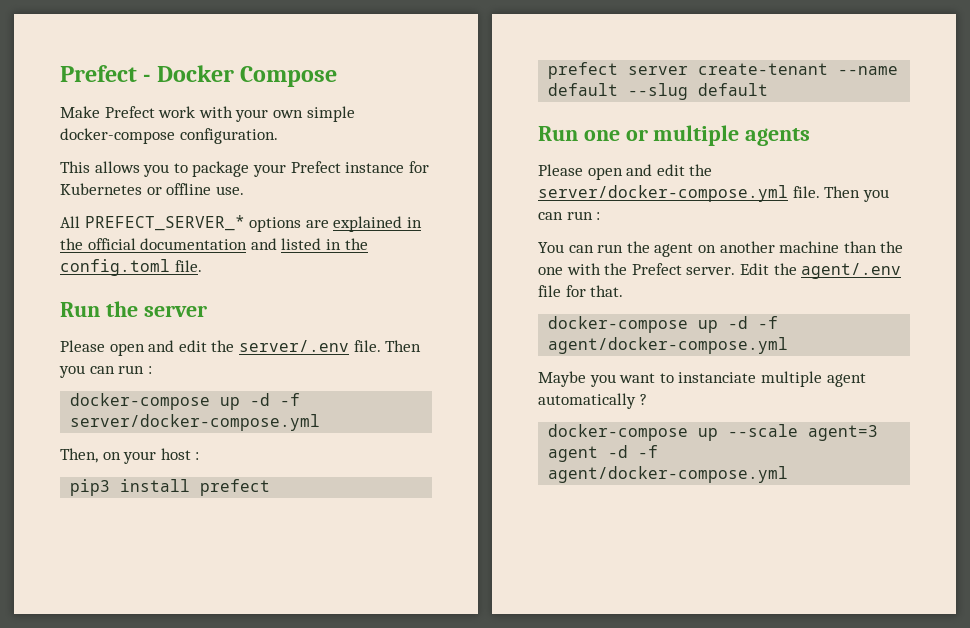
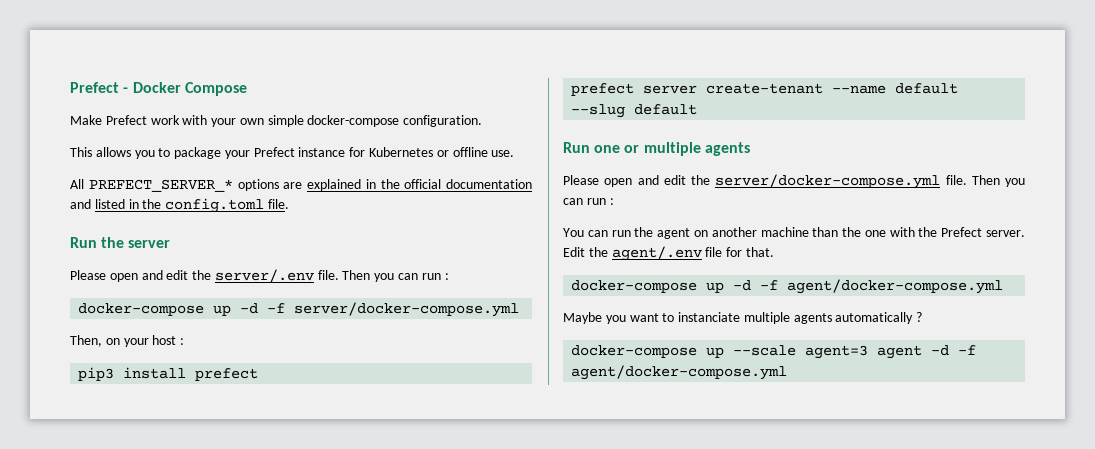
- Maybe you want to instanciate multiple agent automatically ?
+ Maybe you want to instanciate multiple agents automatically ?

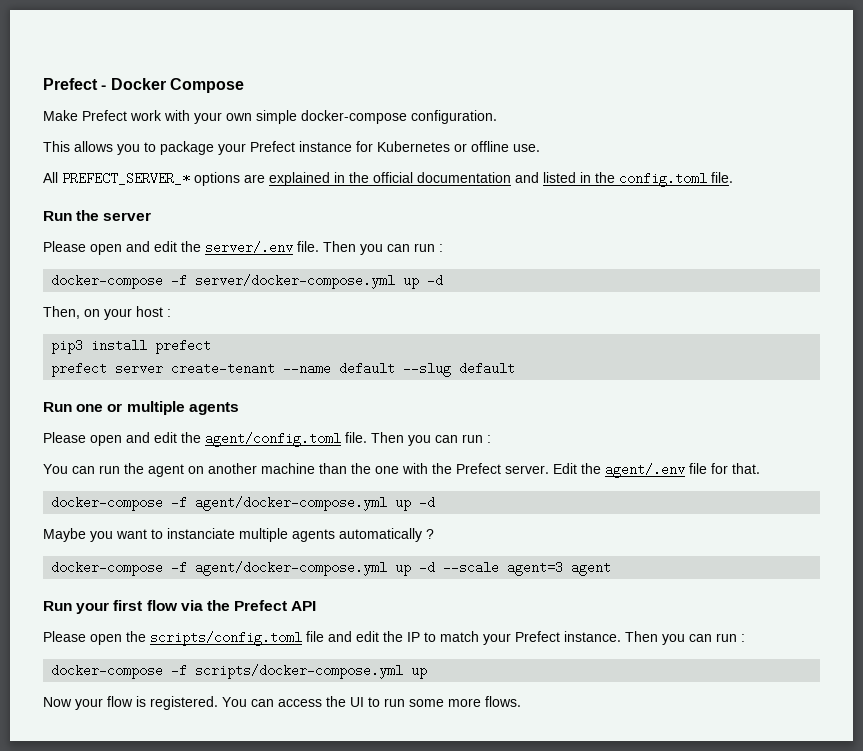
- docker-compose up -d -f server/docker-compose.yml
+ docker-compose -f server/docker-compose.yml up -d
- Please open and edit the server/docker-compose.yml file.
+ Please open and edit the agent/config.toml file.
  Edit the agent/.env file for that.
- docker-compose up -d -f agent/docker-compose.yml
+ docker-compose -f agent/docker-compose.yml up -d
- docker-compose up --scale agent=3 agent -d -f agent/docker-compose.yml
+ docker-compose -f agent/docker-compose.yml up -d --scale agent=3 agent
+ Run your first flow via the Prefect API
+ Please open the scripts/config.toml file and edit the IP to match your Prefect instance. Then you can run :
+ docker-compose -f scripts/docker-compose.yml up
+ Now your flow is registered. You can access the UI to run some more flows.

